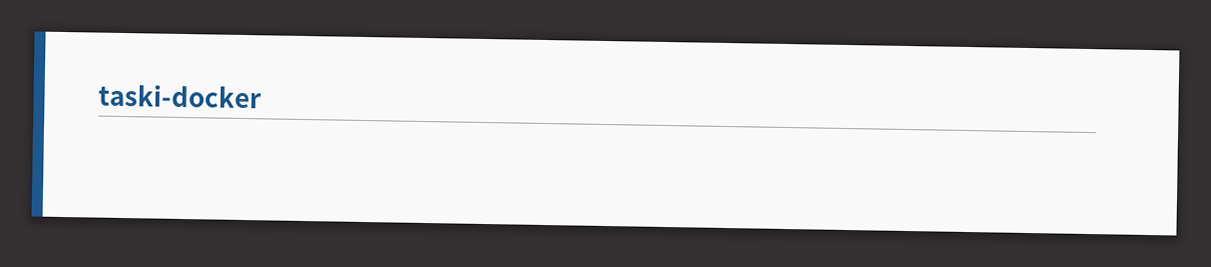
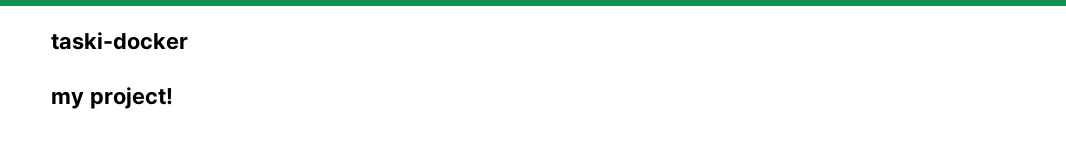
+ my project!

